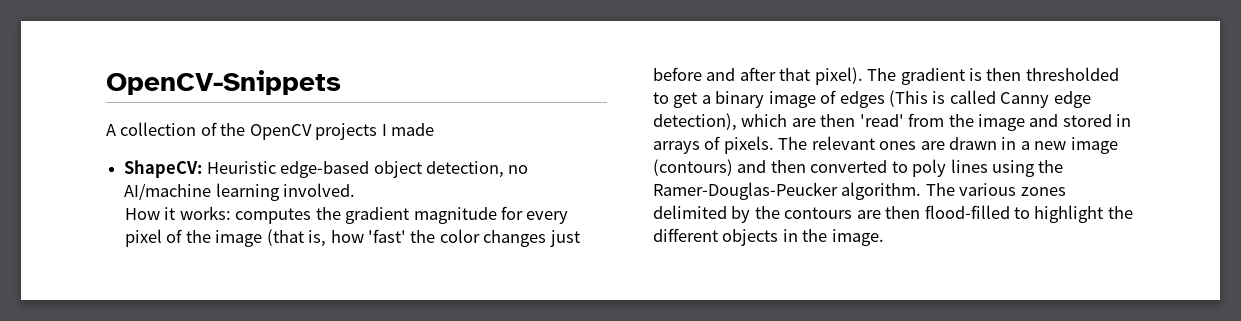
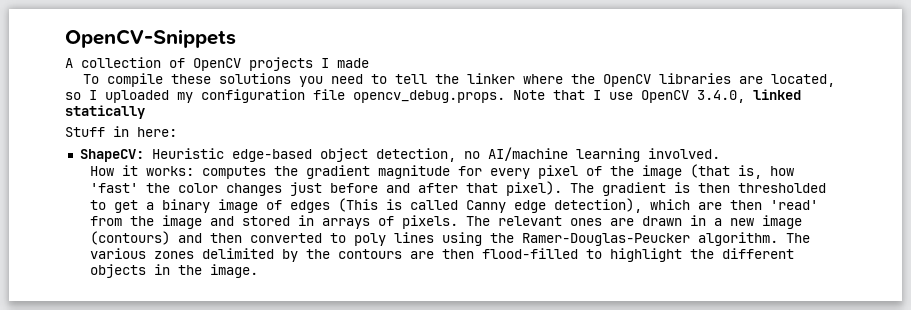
- A collection of the OpenCV projects I made
+ A collection of OpenCV projects I made
+ To compile these solutions you need to tell the linker where the OpenCV libraries are located, so I uploaded my configuration file opencv_debug.props. Note that I use OpenCV 3.4.0, linked statically
+ Stuff in here:

